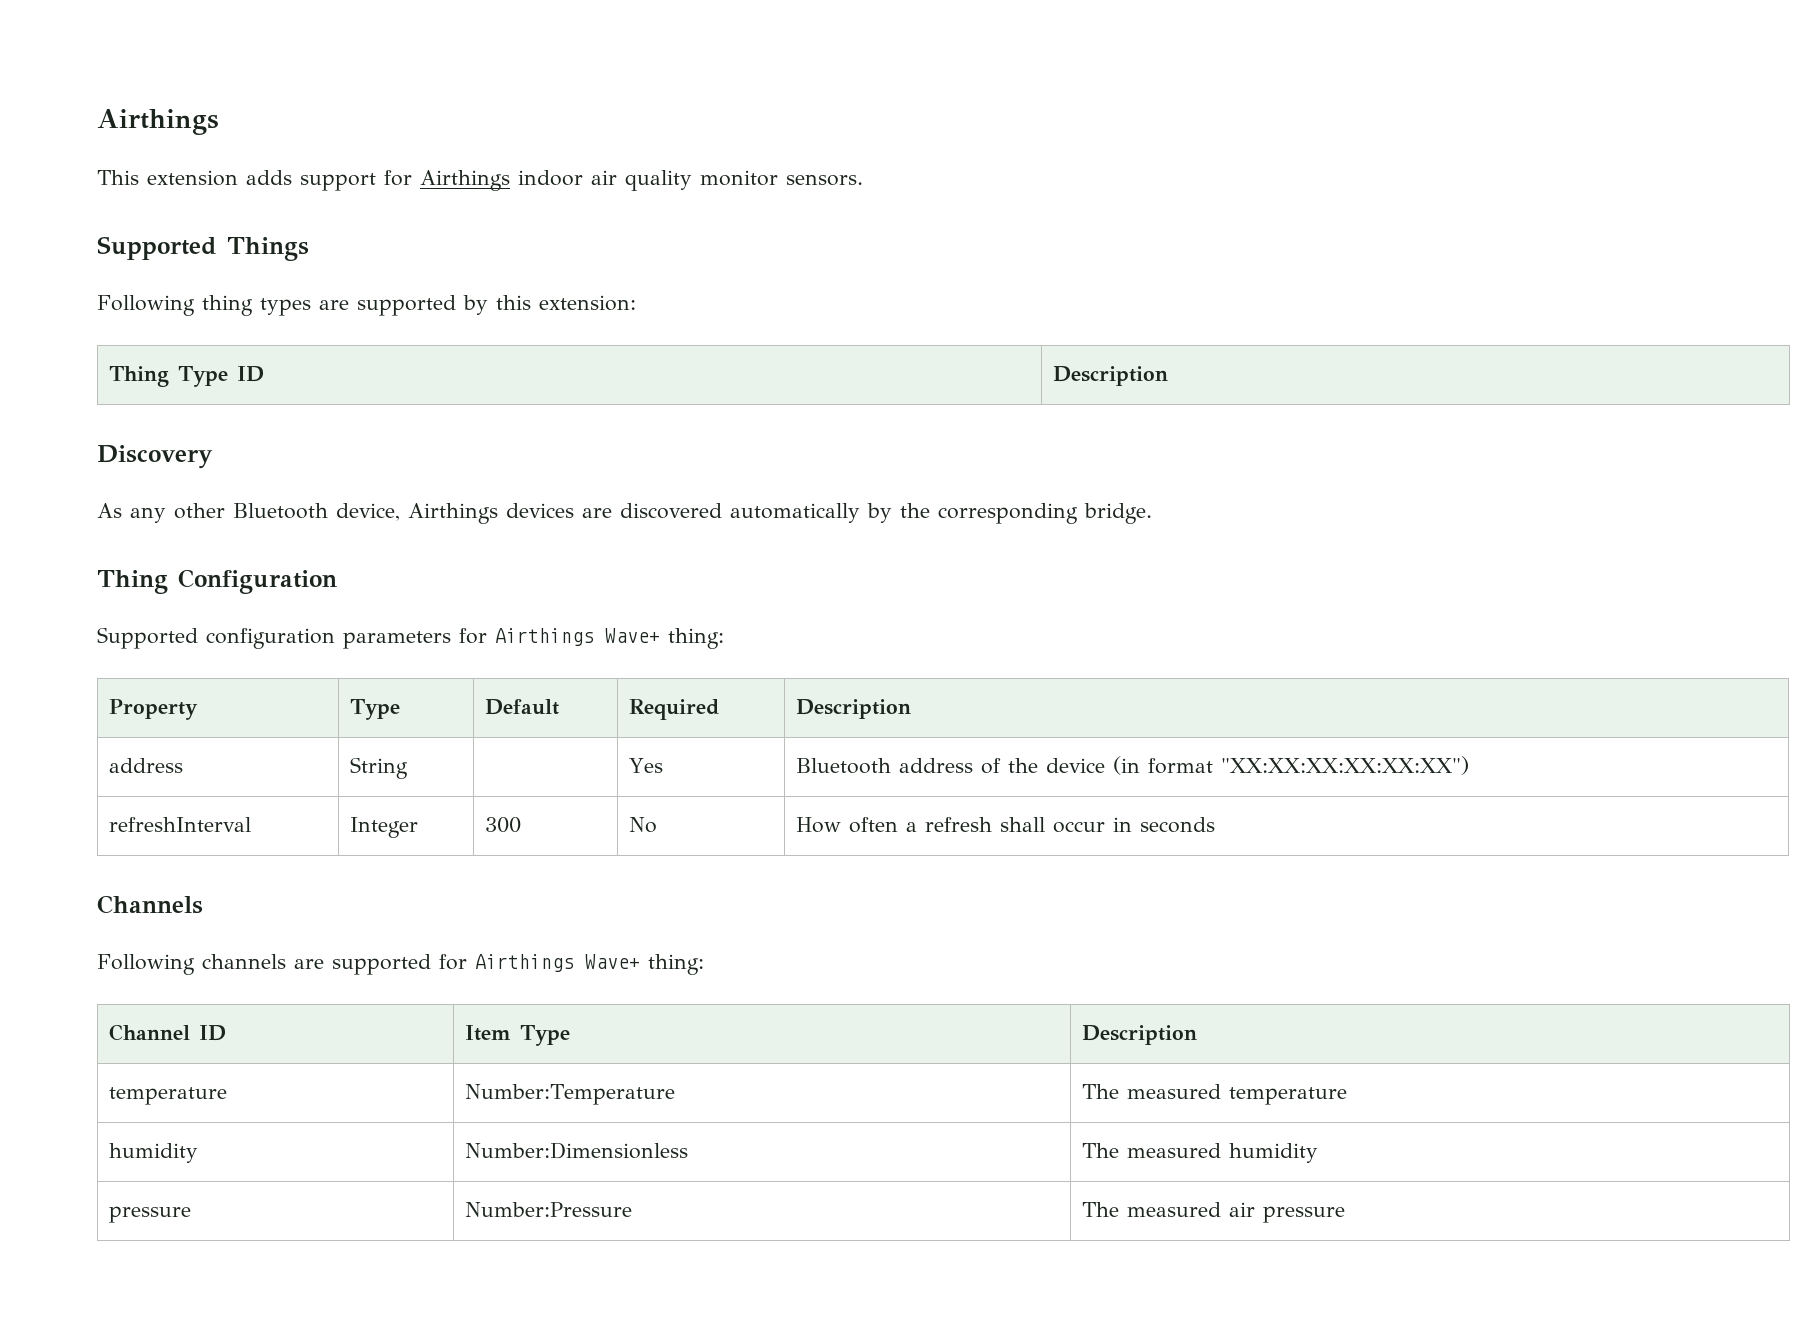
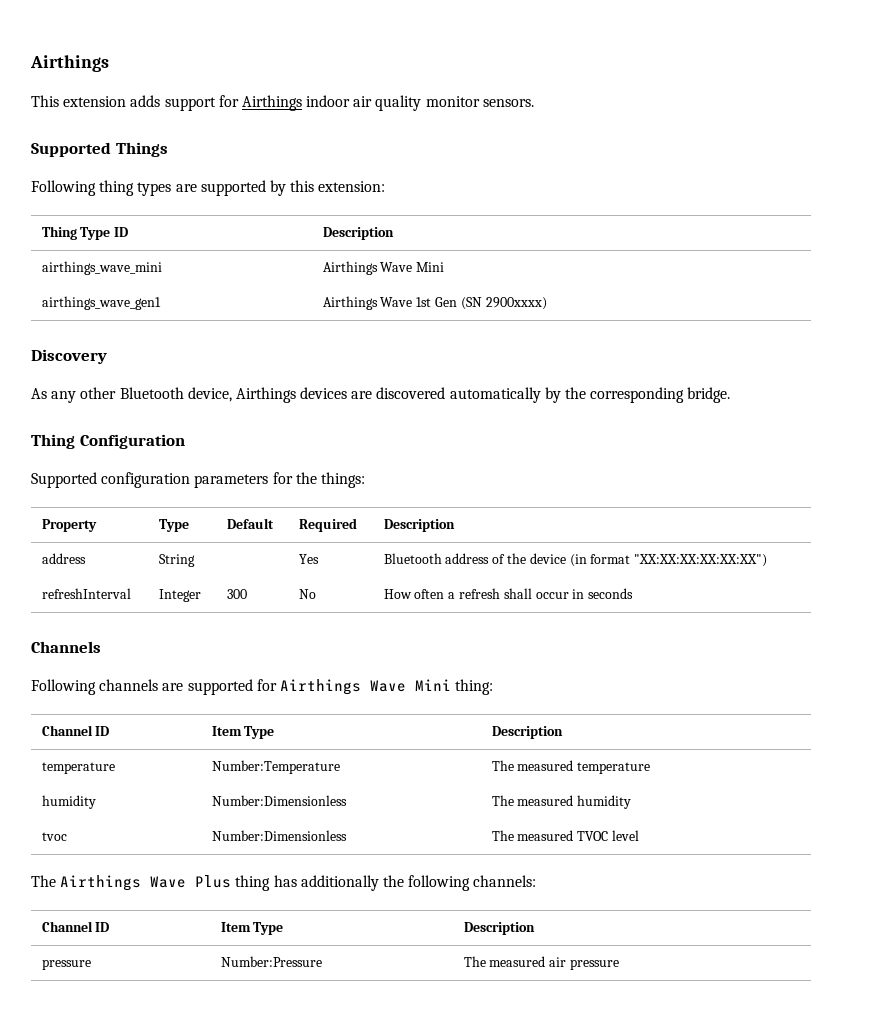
+ airthings_wave_mini | Airthings Wave Mini
+ airthings_wave_gen1 | Airthings Wave 1st Gen (SN 2900xxxx)
- Supported configuration parameters for Airthings Wave+ thing:
+ Supported configuration parameters for the things:
- Following channels are supported for Airthings Wave+ thing:
+ Following channels are supported for Airthings Wave Mini thing:
+ tvoc | Number:Dimensionless | The measured TVOC level
+ The Airthings Wave Plus thing has additionally the following channels:
+ Channel ID | Item Type | Description

